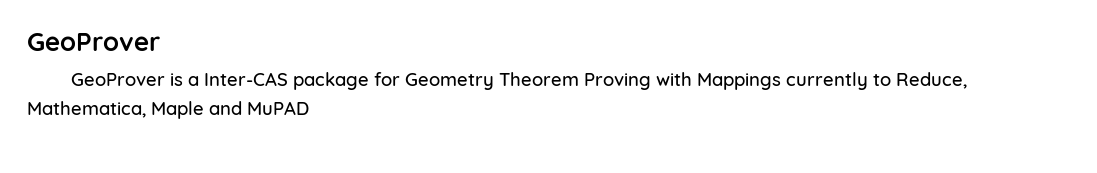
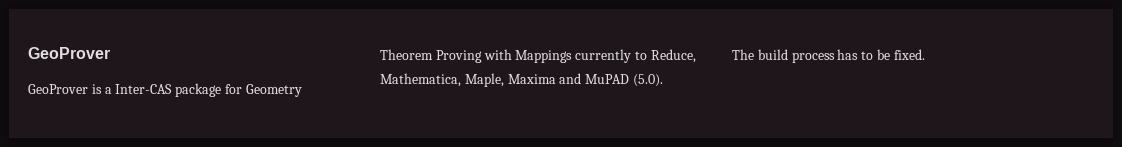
- GeoProver is a Inter-CAS package for Geometry Theorem Proving with Mappings currently to Reduce, Mathematica, Maple and MuPAD
+ GeoProver is a Inter-CAS package for Geometry Theorem Proving with Mappings currently to Reduce, Mathematica, Maple, Maxima and MuPAD (5.0).
+ The build process has to be fixed.

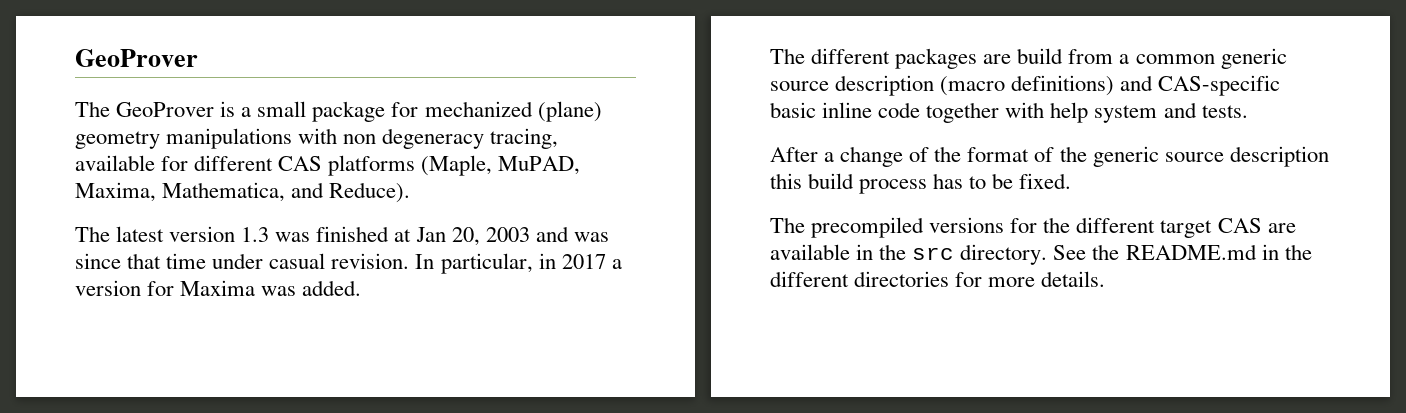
- GeoProver is a Inter-CAS package for Geometry Theorem Proving with Mappings currently to Reduce, Mathematica, Maple, Maxima and MuPAD (5.0).
- The build process has to be fixed.
+ The GeoProver is a small package for mechanized (plane) geometry manipulations with non degeneracy tracing, available for different CAS platforms (Maple, MuPAD, Maxima, Mathematica, and Reduce).
+ The latest version 1.3 was finished at Jan 20, 2003 and was since that time under casual revision. In particular, in 2017 a version for Maxima was added.
+ The different packages are build from a common generic source description (macro definitions) and CAS-specific basic inline code together with help system and tests.
+ After a change of the format of the generic source description this build process has to be fixed.
+ The precompiled versions for the different target CAS are available in the src directory. See the README.md in the different directories for more details.

